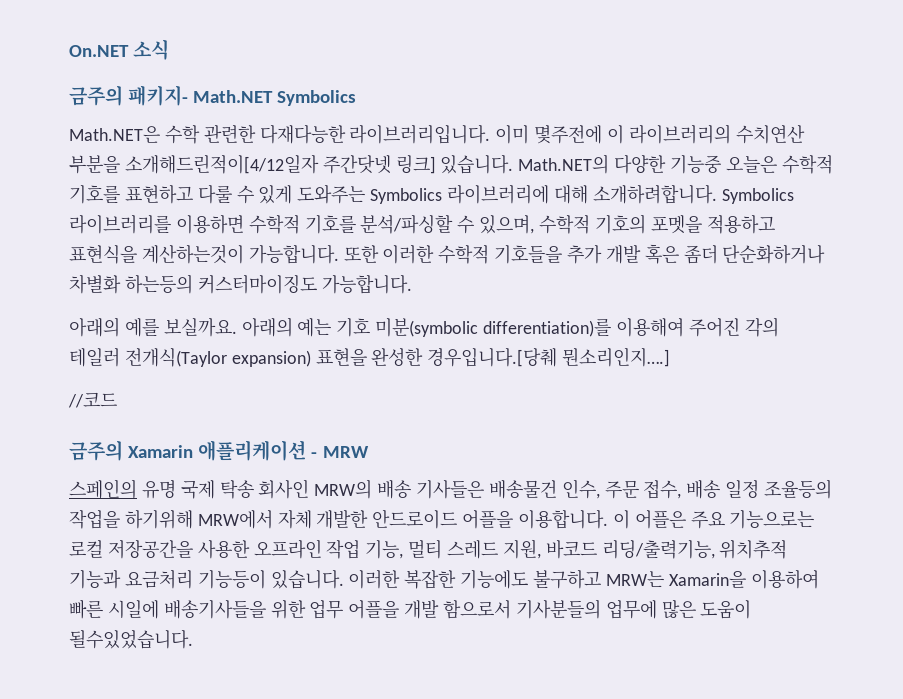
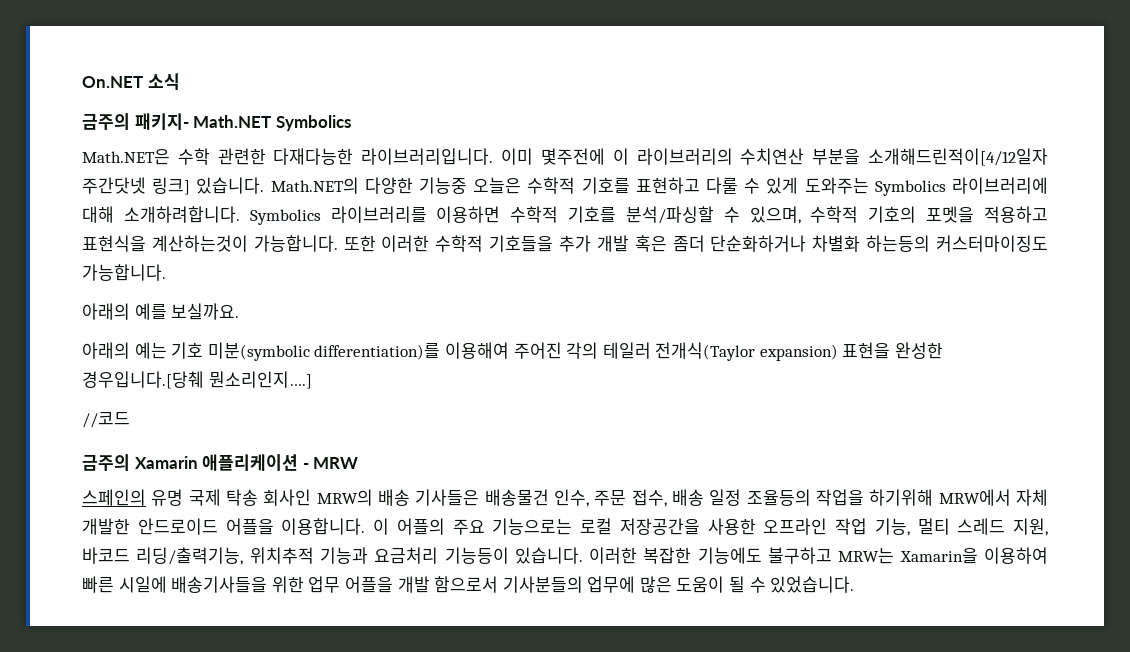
- 아래의 예를 보실까요. 아래의 예는 기호 미분(symbolic differentiation)를 이용해여 주어진 각의 테일러 전개식(Taylor expansion) 표현을 완성한 경우입니다.[당췌 뭔소리인지….]
+ 아래의 예를 보실까요.
+ 아래의 예는 기호 미분(symbolic differentiation)를 이용해여 주어진 각의 테일러 전개식(Taylor expansion) 표현을 완성한 경우입니다.[당췌 뭔소리인지….]
- 이 어플은 주요 기능으로는 로컬 저장공간을 사용한 오프라인 작업 기능, 멀티 스레드 지원, 바코드 리딩/출력기능, 위치추적 기능과 요금처리 기능등이 있습니다.
+ 이 어플의 주요 기능으로는 로컬 저장공간을 사용한 오프라인 작업 기능, 멀티 스레드 지원, 바코드 리딩/출력기능, 위치추적 기능과 요금처리 기능등이 있습니다.
- 이러한 복잡한 기능에도 불구하고 MRW는 Xamarin을 이용하여 빠른 시일에 배송기사들을 위한 업무 어플을 개발 함으로서 기사분들의 업무에 많은 도움이 될수있었습니다.
+ 이러한 복잡한 기능에도 불구하고 MRW는 Xamarin을 이용하여 빠른 시일에 배송기사들을 위한 업무 어플을 개발 함으로서 기사분들의 업무에 많은 도움이 될 수 있었습니다.

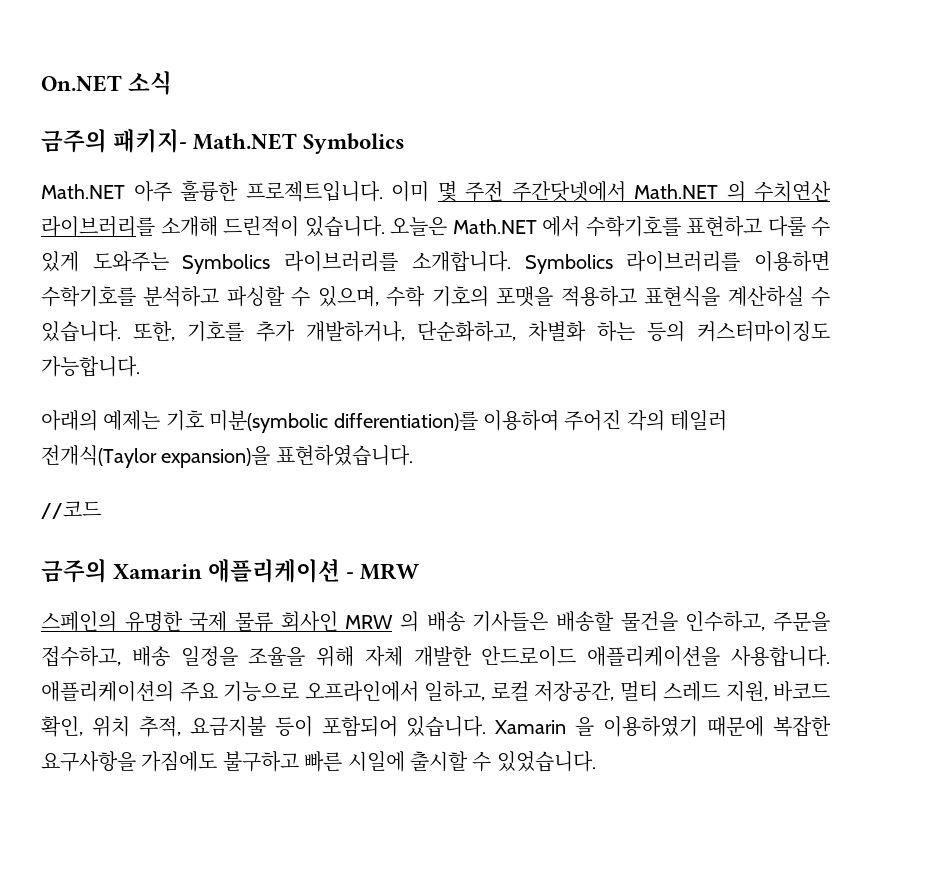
- Math.NET은 수학 관련한 다재다능한 라이브러리입니다. 이미 몇주전에 이 라이브러리의 수치연산 부분을 소개해드린적이[4/12일자 주간닷넷 링크] 있습니다. Math.NET의 다양한 기능중 오늘은 수학적 기호를 표현하고 다룰 수 있게 도와주는 Symbolics 라이브러리에 대해 소개하려합니다. Symbolics 라이브러리를 이용하면 수학적 기호를 분석/파싱할 수 있으며, 수학적 기호의 포멧을 적용하고 표현식을 계산하는것이 가능합니다. 또한 이러한 수학적 기호들을 추가 개발 혹은 좀더 단순화하거나 차별화 하는등의 커스터마이징도 가능합니다.
+ Math.NET 아주 훌륭한 프로젝트입니다. 이미 몇 주전 주간닷넷에서 Math.NET 의 수치연산 라이브러리를 소개해 드린적이 있습니다. 오늘은 Math.NET 에서 수학기호를 표현하고 다룰 수 있게 도와주는 Symbolics 라이브러리를 소개합니다. Symbolics 라이브러리를 이용하면 수학기호를 분석하고 파싱할 수 있으며, 수학 기호의 포맷을 적용하고 표현식을 계산하실 수 있습니다. 또한, 기호를 추가 개발하거나, 단순화하고, 차별화 하는 등의 커스터마이징도 가능합니다.
- 아래의 예를 보실까요.
- 아래의 예는 기호 미분(symbolic differentiation)를 이용해여 주어진 각의 테일러 전개식(Taylor expansion) 표현을 완성한 경우입니다.[당췌 뭔소리인지….]
+ 아래의 예제는 기호 미분(symbolic differentiation)를 이용하여 주어진 각의 테일러 전개식(Taylor expansion)을 표현하였습니다.
- 스페인의 유명 국제 탁송 회사인 MRW의 배송 기사들은 배송물건 인수, 주문 접수, 배송 일정 조율등의 작업을 하기위해 MRW에서 자체 개발한 안드로이드 어플을 이용합니다. 이 어플의 주요 기능으로는 로컬 저장공간을 사용한 오프라인 작업 기능, 멀티 스레드 지원, 바코드 리딩/출력기능, 위치추적 기능과 요금처리 기능등이 있습니다. 이러한 복잡한 기능에도 불구하고 MRW는 Xamarin을 이용하여 빠른 시일에 배송기사들을 위한 업무 어플을 개발 함으로서 기사분들의 업무에 많은 도움이 될 수 있었습니다.
+ 스페인의 유명한 국제 물류 회사인 MRW 의 배송 기사들은 배송할 물건을 인수하고, 주문을 접수하고, 배송 일정을 조율을 위해 자체 개발한 안드로이드 애플리케이션을 사용합니다. 애플리케이션의 주요 기능으로 오프라인에서 일하고, 로컬 저장공간, 멀티 스레드 지원, 바코드 확인, 위치 추적, 요금지불 등이 포함되어 있습니다. Xamarin 을 이용하였기 때문에 복잡한 요구사항을 가짐에도 불구하고 빠른 시일에 출시할 수 있었습니다.

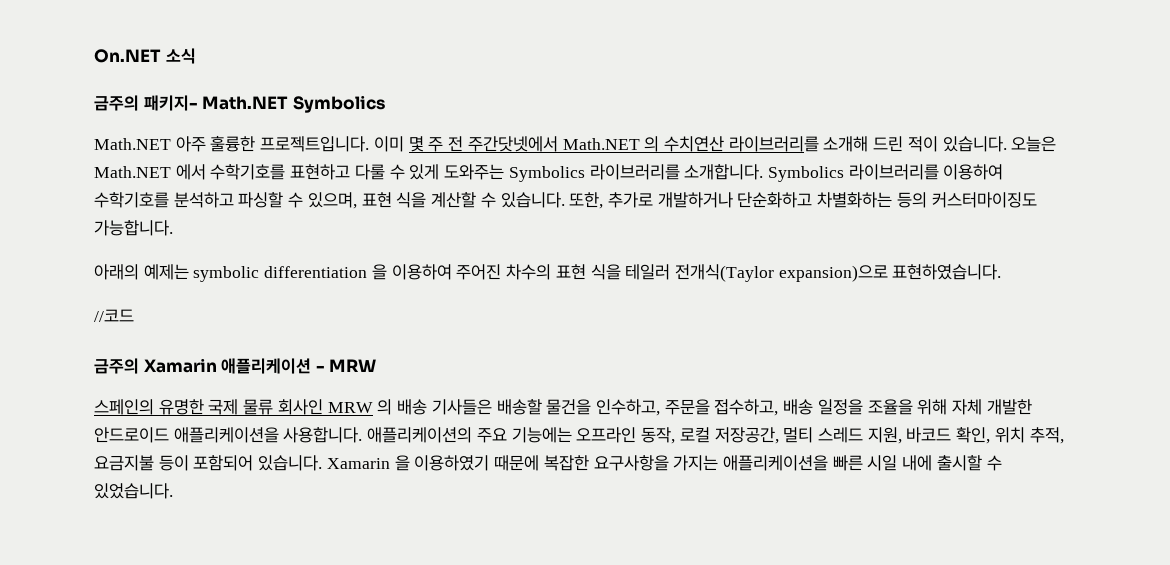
- 이미 몇 주전 주간닷넷에서 Math.NET 의 수치연산 라이브러리를 소개해 드린적이 있습니다.
+ 이미 몇 주 전 주간닷넷에서 Math.NET 의 수치연산 라이브러리를 소개해 드린 적이 있습니다.
- Symbolics 라이브러리를 이용하면 수학기호를 분석하고 파싱할 수 있으며, 수학 기호의 포맷을 적용하고 표현식을 계산하실 수 있습니다. 또한, 기호를 추가 개발하거나, 단순화하고, 차별화 하는 등의 커스터마이징도 가능합니다.
+ Symbolics 라이브러리를 이용하여 수학기호를 분석하고 파싱할 수 있으며, 표현 식을 계산할 수 있습니다. 또한, 추가로 개발하거나 단순화하고 차별화하는 등의 커스터마이징도 가능합니다.
- 아래의 예제는 기호 미분(symbolic differentiation)를 이용하여 주어진 각의 테일러 전개식(Taylor expansion)을 표현하였습니다.
+ 아래의 예제는 symbolic differentiation 을 이용하여 주어진 차수의 표현 식을 테일러 전개식(Taylor expansion)으로 표현하였습니다.
- 애플리케이션의 주요 기능으로 오프라인에서 일하고, 로컬 저장공간, 멀티 스레드 지원, 바코드 확인, 위치 추적, 요금지불 등이 포함되어 있습니다.
+ 애플리케이션의 주요 기능에는 오프라인 동작, 로컬 저장공간, 멀티 스레드 지원, 바코드 확인, 위치 추적, 요금지불 등이 포함되어 있습니다.
- Xamarin 을 이용하였기 때문에 복잡한 요구사항을 가짐에도 불구하고 빠른 시일에 출시할 수 있었습니다.
+ Xamarin 을 이용하였기 때문에 복잡한 요구사항을 가지는 애플리케이션을 빠른 시일 내에 출시할 수 있었습니다.

